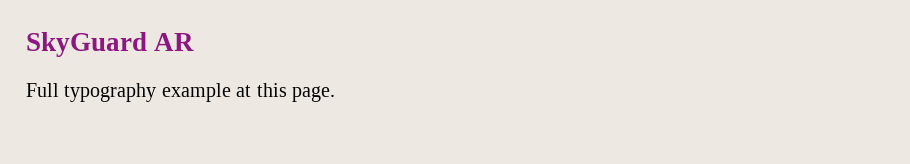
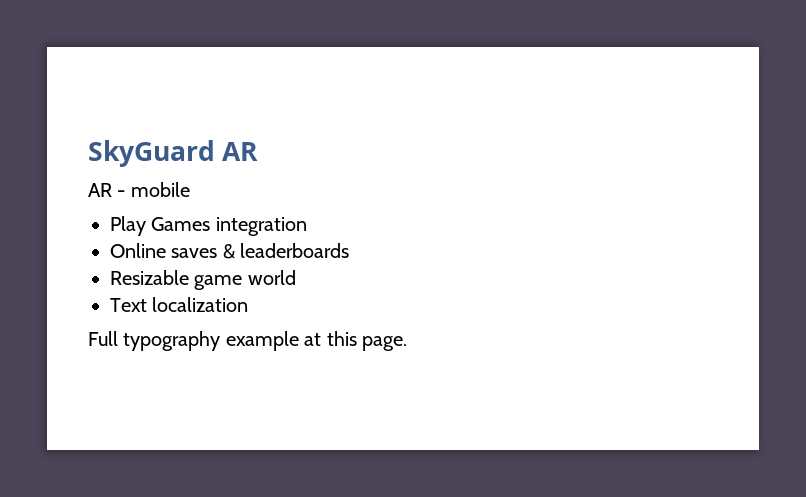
+ AR - mobile
+ Play Games integration
+ Online saves & leaderboards
+ Resizable game world
+ Text localization

